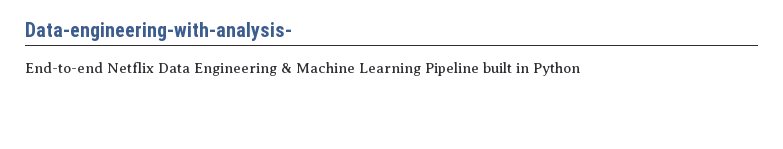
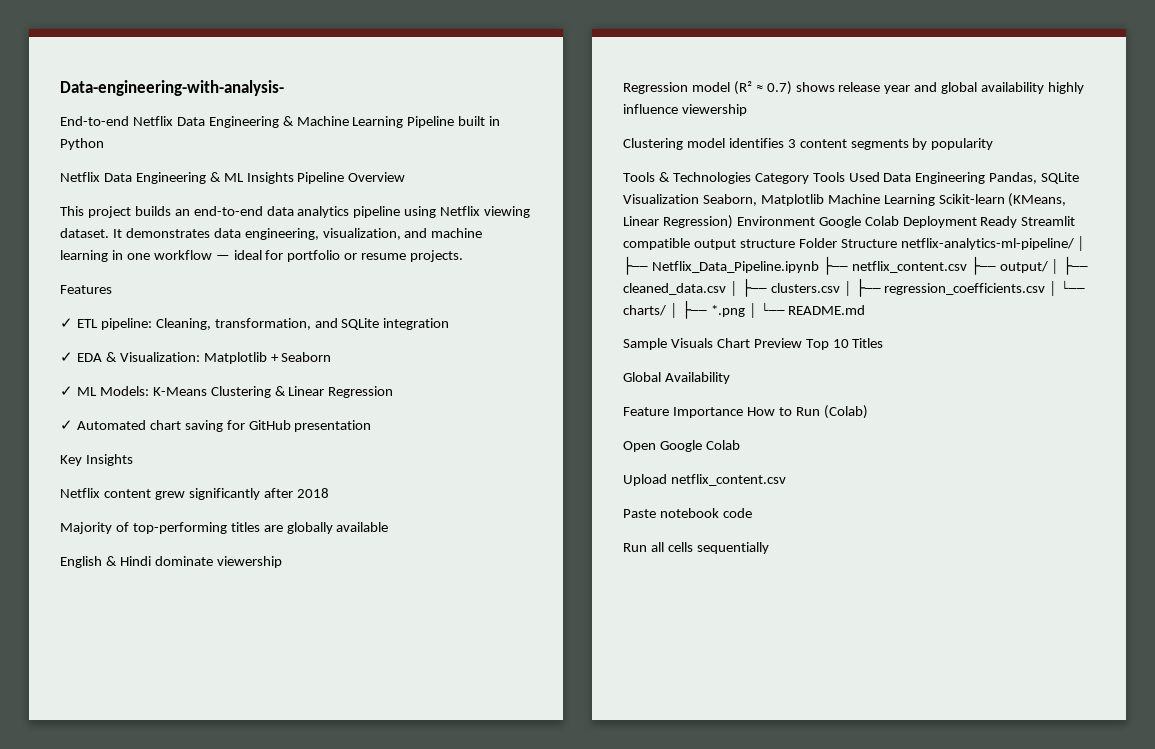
+ Netflix Data Engineering & ML Insights Pipeline Overview
+ This project builds an end-to-end data analytics pipeline using Netflix viewing dataset. It demonstrates data engineering, visualization, and machine learning in one workflow — ideal for portfolio or resume projects.
+ Features
+ ✓ ETL pipeline: Cleaning, transformation, and SQLite integration
+ ✓ EDA & Visualization: Matplotlib + Seaborn
+ ✓ ML Models: K-Means Clustering & Linear Regression
+ ✓ Automated chart saving for GitHub presentation
+ Key Insights
+ Netflix content grew significantly after 2018
+ Majority of top-performing titles are globally available
+ English & Hindi dominate viewership
+ Regression model (R² ≈ 0.7) shows release year and global availability highly influence viewership
+ Clustering model identifies 3 content segments by popularity
+ Tools & Technologies Category Tools Used Data Engineering Pandas, SQLite Visualization Seaborn, Matplotlib Machine Learning Scikit-learn (KMeans, Linear Regression) Environment Google Colab Deployment Ready Streamlit compatible output structure Folder Structure netflix-analytics-ml-pipeline/ │ ├── Netflix_Data_Pipeline.ipynb ├── netflix_content.csv ├── output/ │ ├── cleaned_data.csv │ ├── clusters.csv │ ├── regression_coefficients.csv │ └── charts/ │ ├── *.png │ └── README.md
+ Sample Visuals Chart Preview Top 10 Titles
+ Global Availability
+ Feature Importance How to Run (Colab)
+ Open Google Colab
+ Upload netflix_content.csv
+ Paste notebook code
+ Run all cells sequentially

